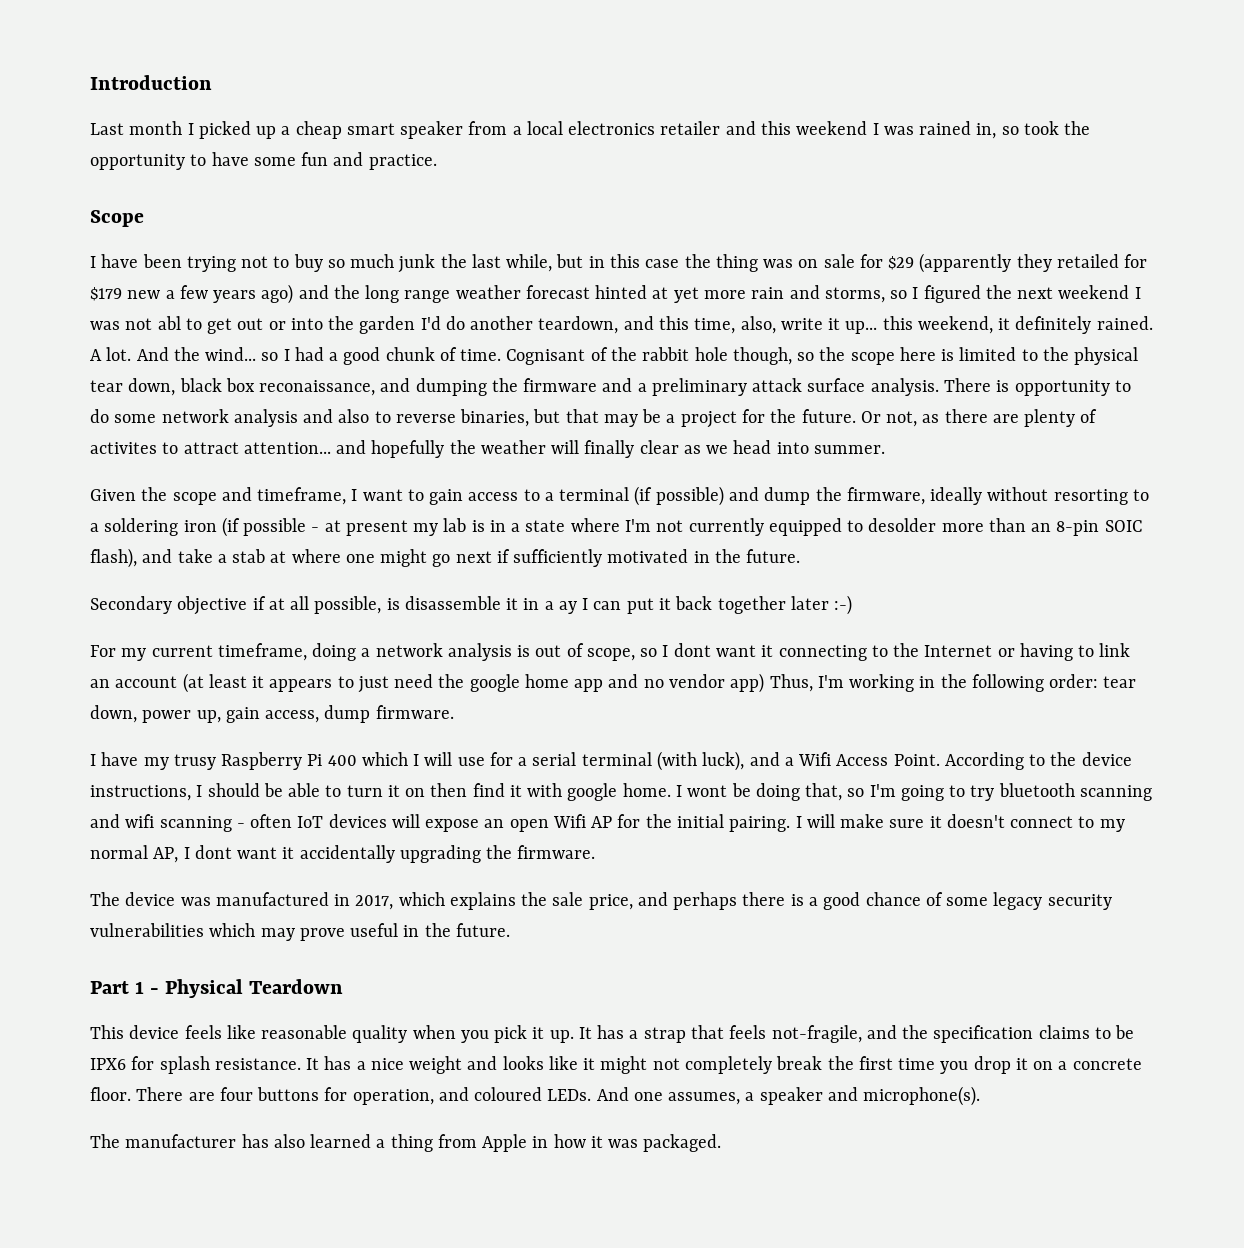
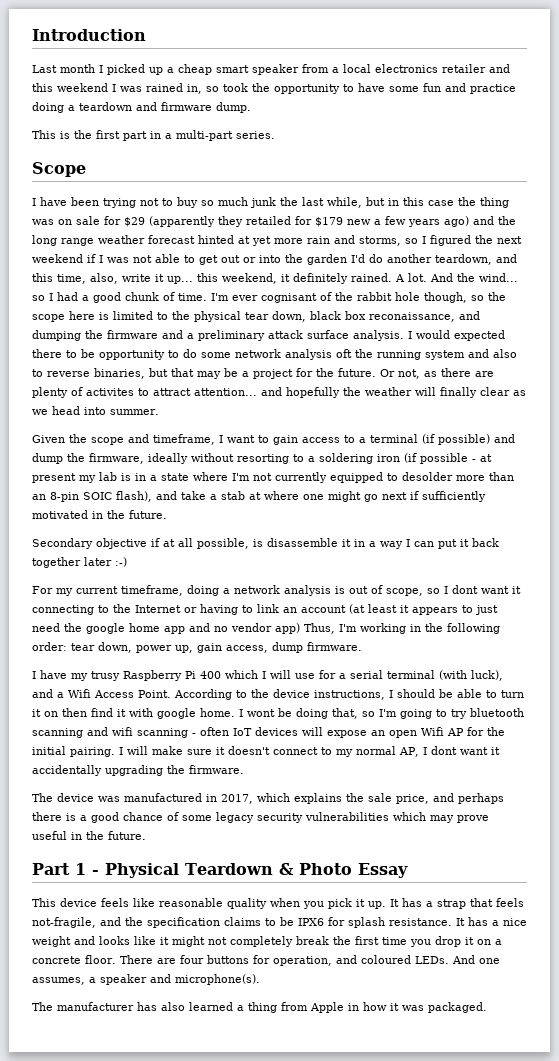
- Last month I picked up a cheap smart speaker from a local electronics retailer and this weekend I was rained in, so took the opportunity to have some fun and practice.
+ Last month I picked up a cheap smart speaker from a local electronics retailer and this weekend I was rained in, so took the opportunity to have some fun and practice doing a teardown and firmware dump.
+ This is the first part in a multi-part series.
- I have been trying not to buy so much junk the last while, but in this case the thing was on sale for $29 (apparently they retailed for $179 new a few years ago) and the long range weather forecast hinted at yet more rain and storms, so I figured the next weekend I was not abl to get out or into the garden I'd do another teardown, and this time, also, write it up... this weekend, it definitely rained.
+ I have been trying not to buy so much junk the last while, but in this case the thing was on sale for $29 (apparently they retailed for $179 new a few years ago) and the long range weather forecast hinted at yet more rain and storms, so I figured the next weekend if I was not able to get out or into the garden I'd do another teardown, and this time, also, write it up... this weekend, it definitely rained.
- Cognisant of the rabbit hole though, so the scope here is limited to the physical tear down, black box reconaissance, and dumping the firmware and a preliminary attack surface analysis.
+ I'm ever cognisant of the rabbit hole though, so the scope here is limited to the physical tear down, black box reconaissance, and dumping the firmware and a preliminary attack surface analysis.
- There is opportunity to do some network analysis and also to reverse binaries, but that may be a project for the future.
+ I would expected there to be opportunity to do some network analysis oft the running system and also to reverse binaries, but that may be a project for the future.
- Secondary objective if at all possible, is disassemble it in a ay I can put it back together later :-)
+ Secondary objective if at all possible, is disassemble it in a way I can put it back together later :-)
- Part 1 - Physical Teardown
+ Part 1 - Physical Teardown & Photo Essay

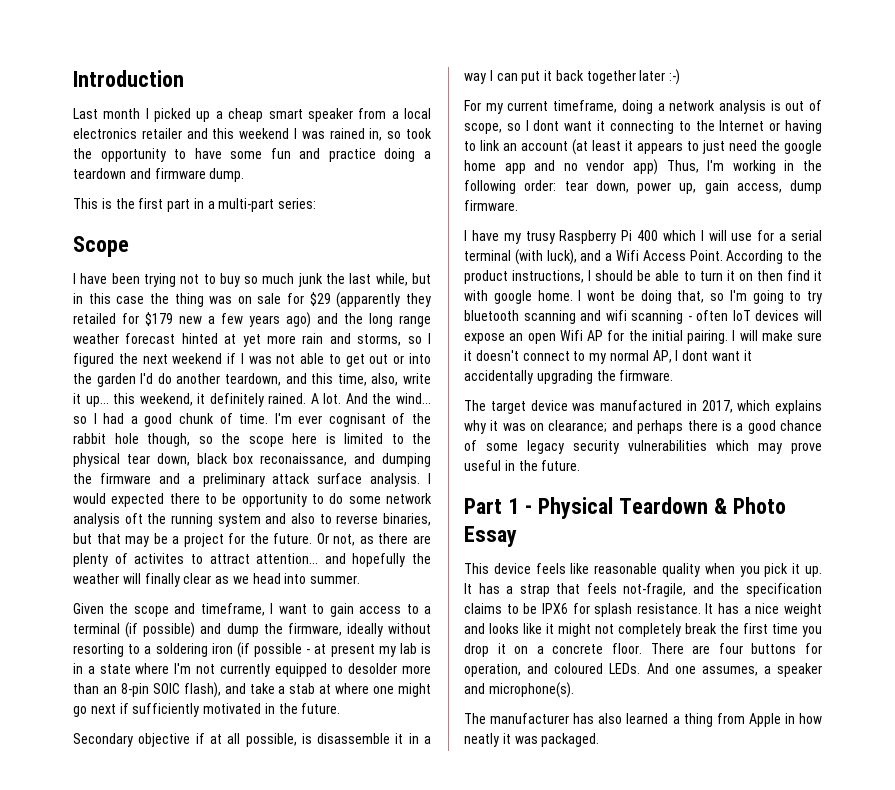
- This is the first part in a multi-part series.
+ This is the first part in a multi-part series:
- According to the device instructions, I should be able to turn it on then find it with google home.
+ According to the product instructions, I should be able to turn it on then find it with google home.
- The device was manufactured in 2017, which explains the sale price, and perhaps there is a good chance of some legacy security vulnerabilities which may prove useful in the future.
+ The target device was manufactured in 2017, which explains why it was on clearance; and perhaps there is a good chance of some legacy security vulnerabilities which may prove useful in the future.
- The manufacturer has also learned a thing from Apple in how it was packaged.
+ The manufacturer has also learned a thing from Apple in how neatly it was packaged.

